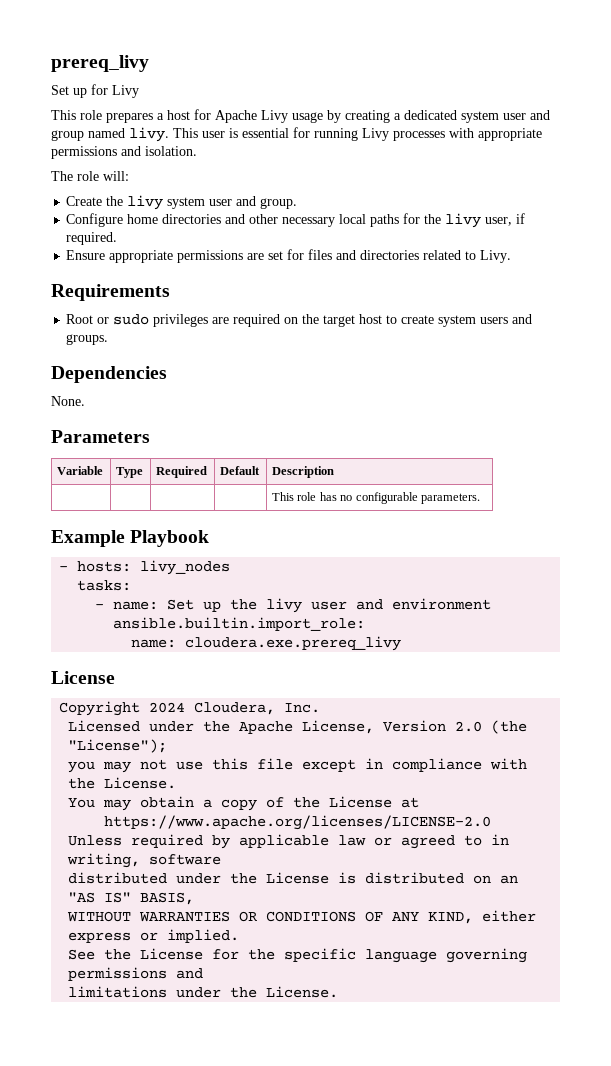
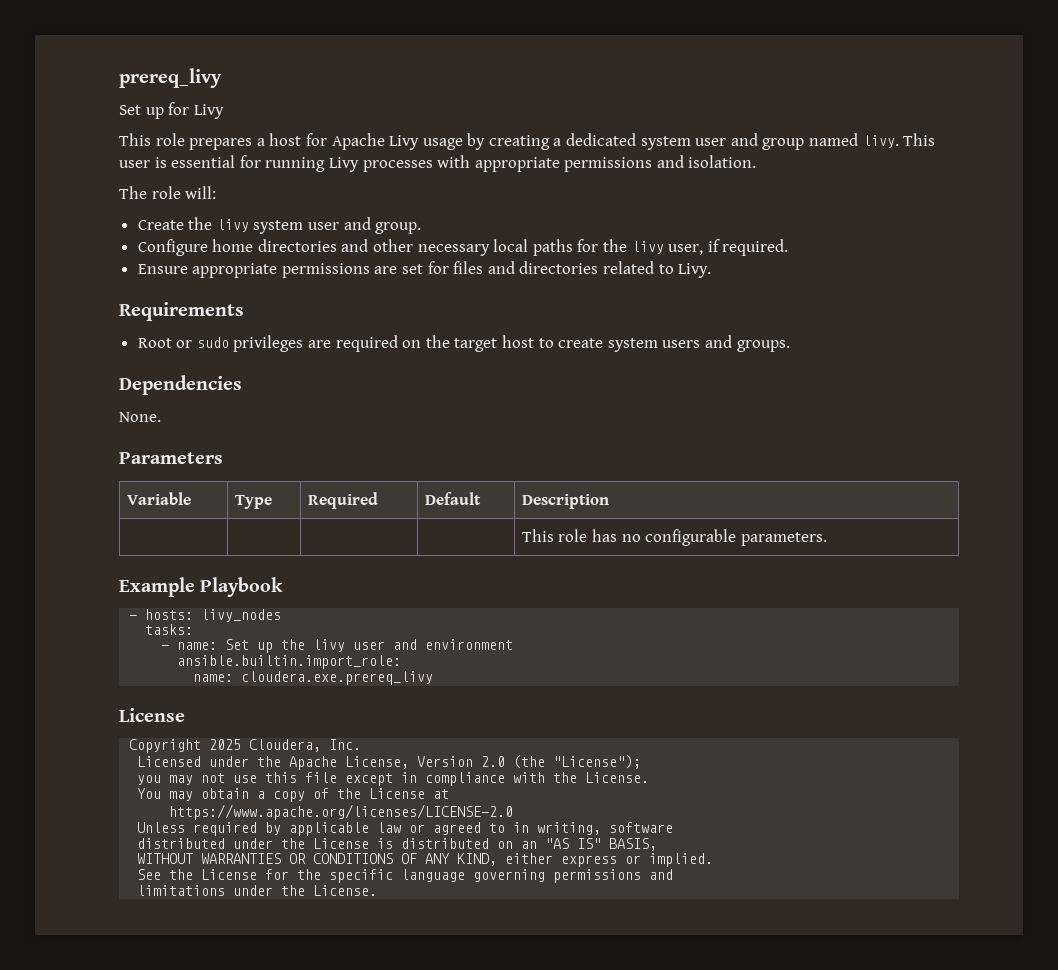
- Copyright 2024 Cloudera, Inc.
+ Copyright 2025 Cloudera, Inc.

